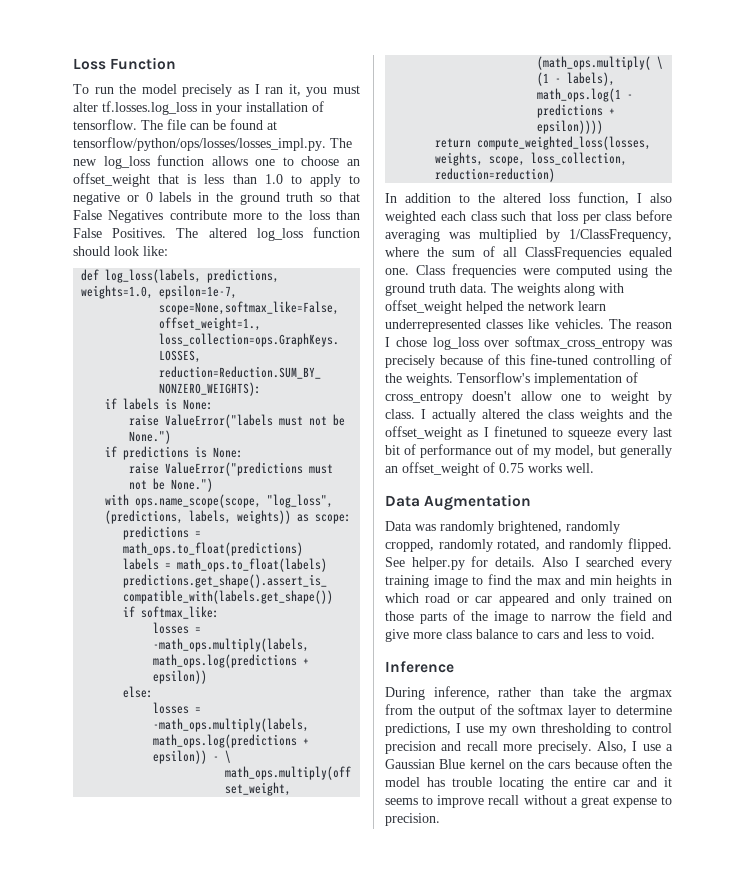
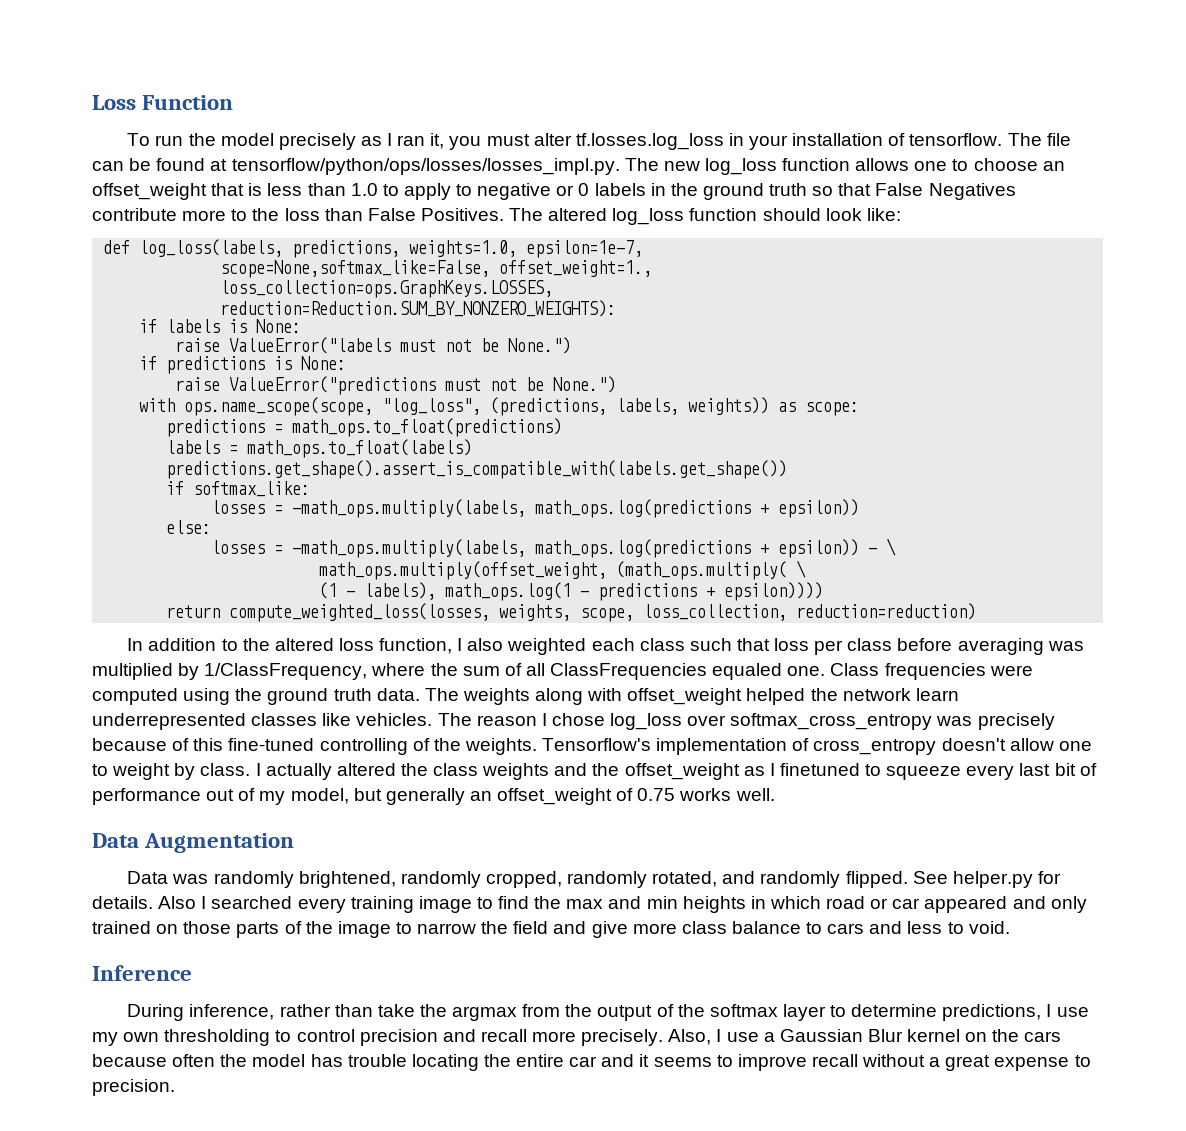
- Also, I use a Gaussian Blue kernel on the cars because often the model has trouble locating the entire car and it seems to improve recall without a great expense to precision.
+ Also, I use a Gaussian Blur kernel on the cars because often the model has trouble locating the entire car and it seems to improve recall without a great expense to precision.

